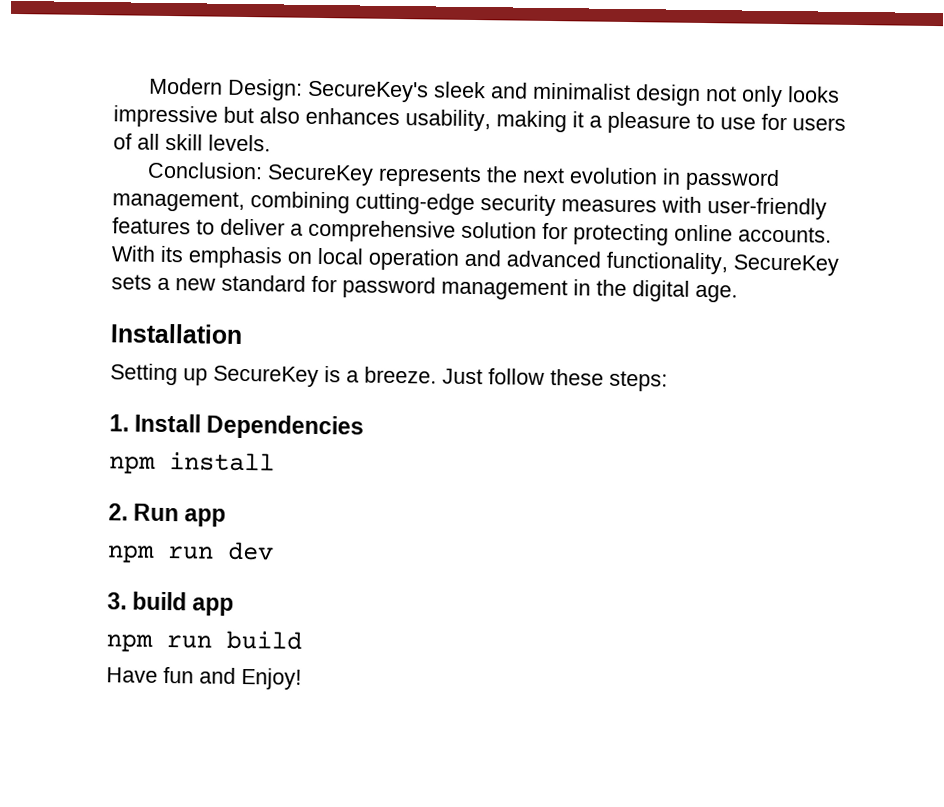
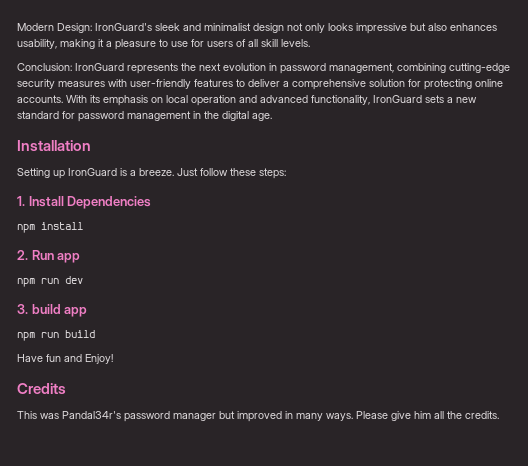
- Modern Design: SecureKey's sleek and minimalist design not only looks impressive but also enhances usability, making it a pleasure to use for users of all skill levels.
+ Modern Design: IronGuard's sleek and minimalist design not only looks impressive but also enhances usability, making it a pleasure to use for users of all skill levels.
- Conclusion: SecureKey represents the next evolution in password management, combining cutting-edge security measures with user-friendly features to deliver a comprehensive solution for protecting online accounts.
+ Conclusion: IronGuard represents the next evolution in password management, combining cutting-edge security measures with user-friendly features to deliver a comprehensive solution for protecting online accounts.
- With its emphasis on local operation and advanced functionality, SecureKey sets a new standard for password management in the digital age.
+ With its emphasis on local operation and advanced functionality, IronGuard sets a new standard for password management in the digital age.
- Setting up SecureKey is a breeze.
+ Setting up IronGuard is a breeze.
+ Credits
+ This was Pandal34r's password manager but improved in many ways. Please give him all the credits.

